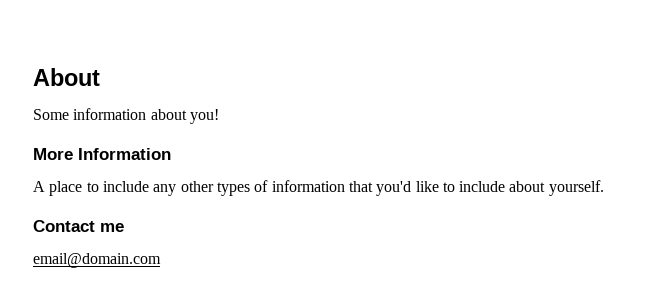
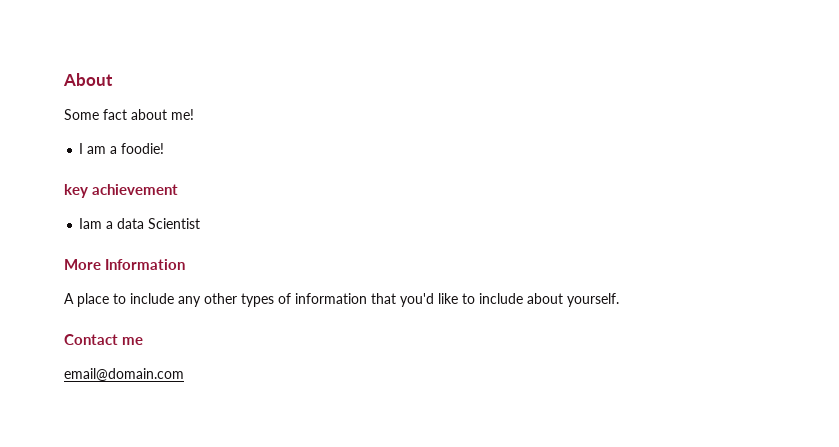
- Some information about you!
+ Some fact about me!
+ I am a foodie!
+ key achievement
+ Iam a data Scientist

